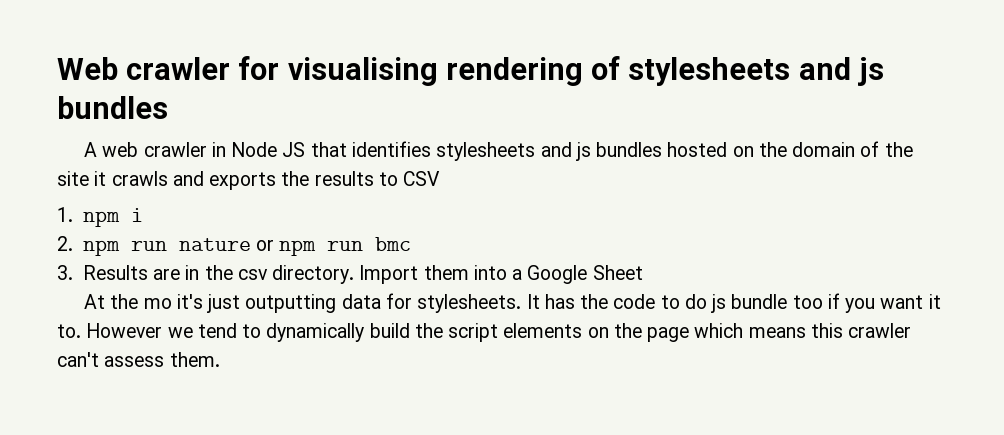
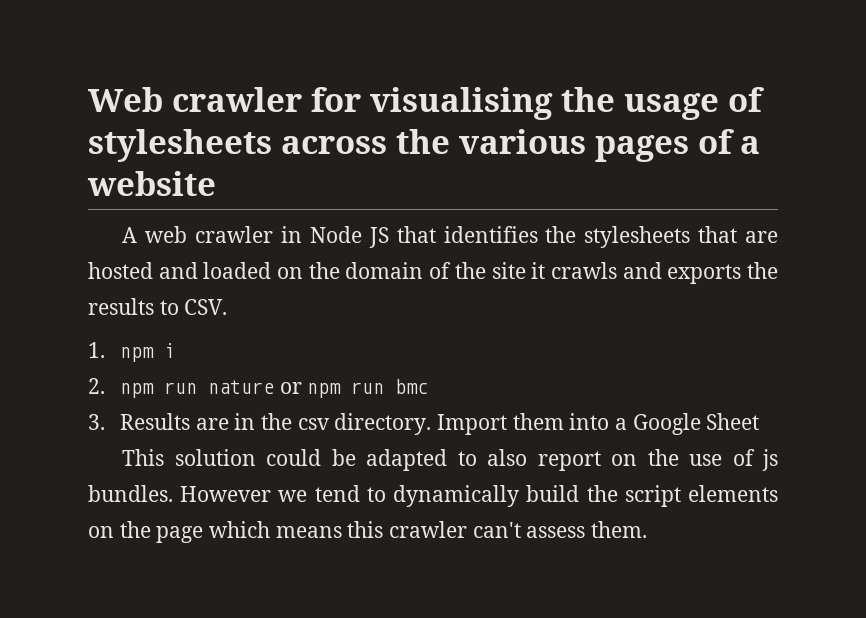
- Web crawler for visualising rendering of stylesheets and js bundles
+ Web crawler for visualising the usage of stylesheets across the various pages of a website
- A web crawler in Node JS that identifies stylesheets and js bundles hosted on the domain of the site it crawls and exports the results to CSV
+ A web crawler in Node JS that identifies the stylesheets that are hosted and loaded on the domain of the site it crawls and exports the results to CSV.
- At the mo it's just outputting data for stylesheets. It has the code to do js bundle too if you want it to.
+ This solution could be adapted to also report on the use of js bundles.

